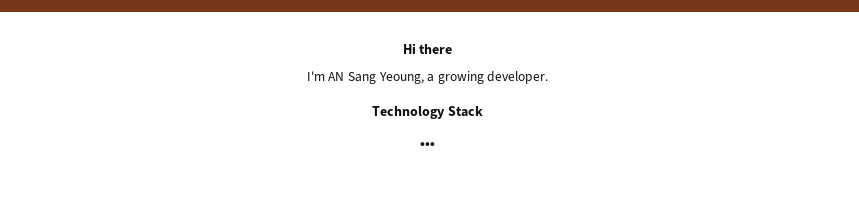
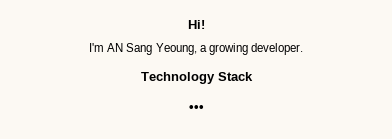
- Hi there
+ Hi!

